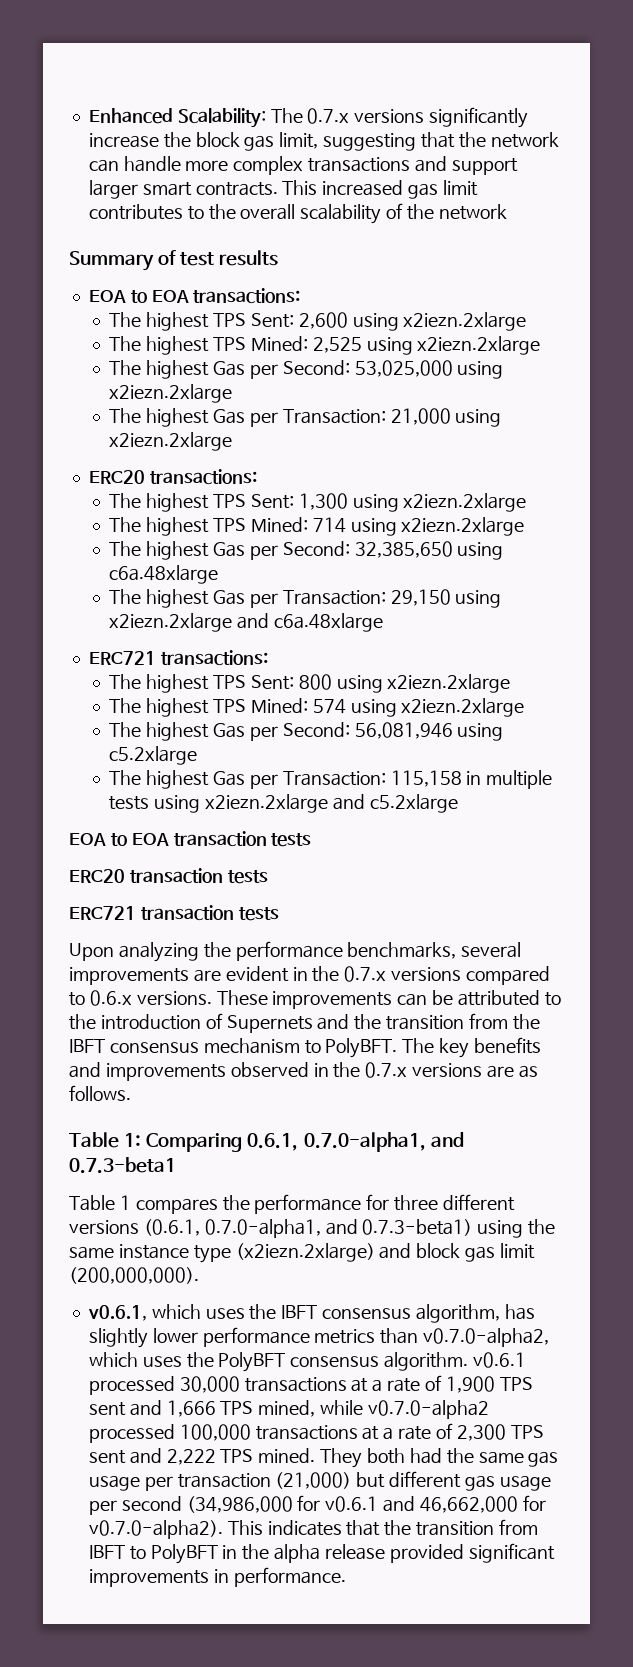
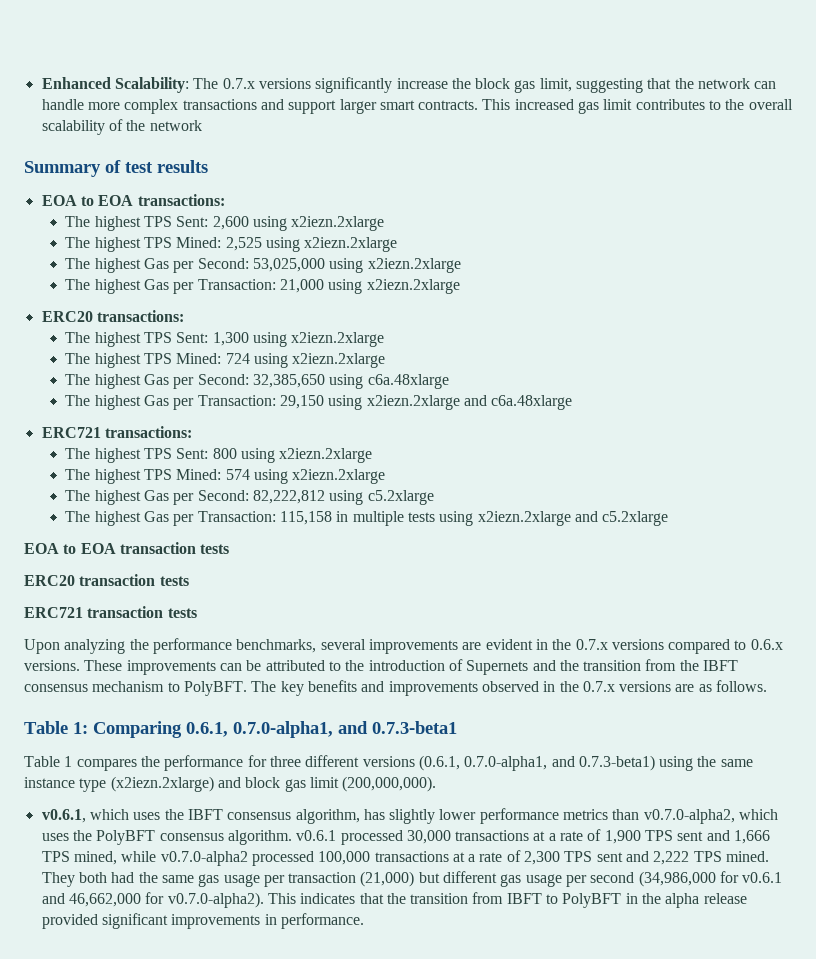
- The highest TPS Mined: 714 using x2iezn.2xlarge
+ The highest TPS Mined: 724 using x2iezn.2xlarge
- The highest Gas per Second: 56,081,946 using c5.2xlarge
+ The highest Gas per Second: 82,222,812 using c5.2xlarge

